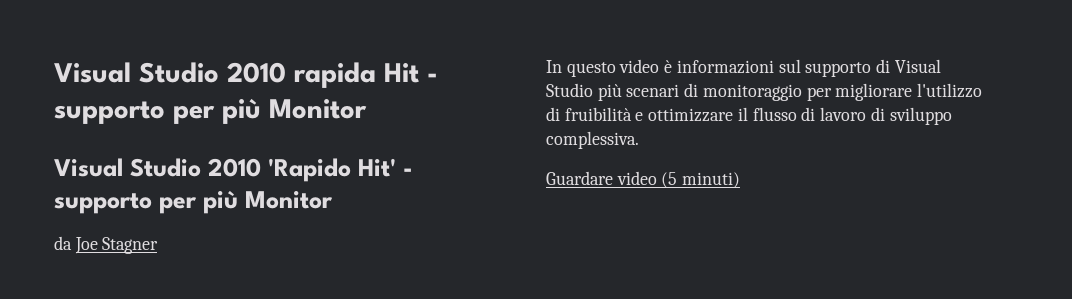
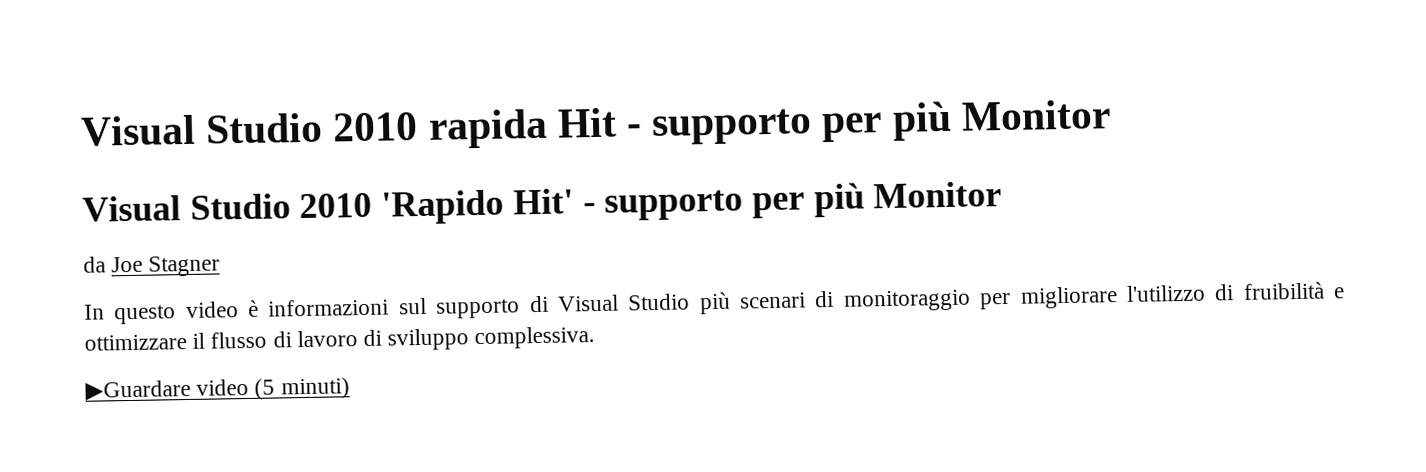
- Guardare video (5 minuti)
+ ▶Guardare video (5 minuti)

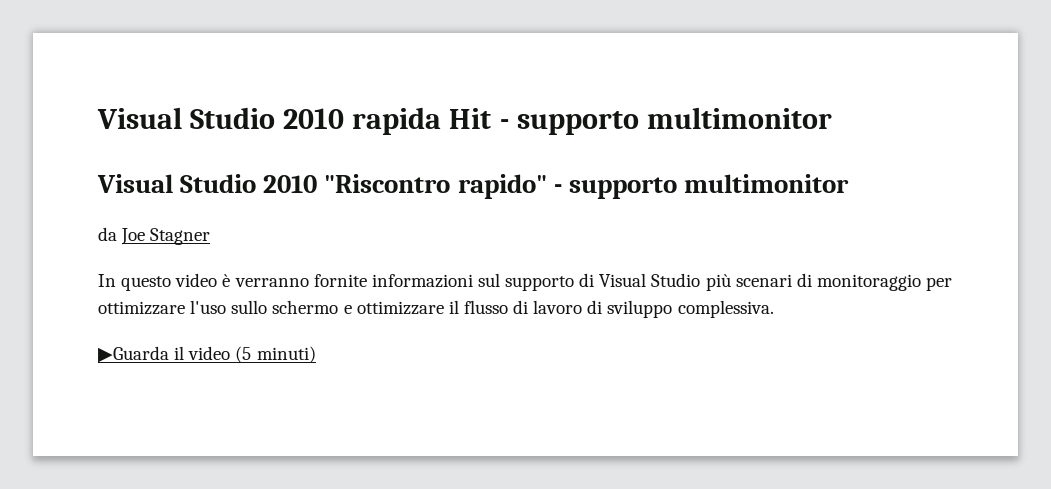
- Visual Studio 2010 rapida Hit - supporto per più Monitor
- Visual Studio 2010 'Rapido Hit' - supporto per più Monitor
+ Visual Studio 2010 rapida Hit - supporto multimonitor
+ Visual Studio 2010 "Riscontro rapido" - supporto multimonitor
- In questo video è informazioni sul supporto di Visual Studio più scenari di monitoraggio per migliorare l'utilizzo di fruibilità e ottimizzare il flusso di lavoro di sviluppo complessiva.
+ In questo video è verranno fornite informazioni sul supporto di Visual Studio più scenari di monitoraggio per ottimizzare l'uso sullo schermo e ottimizzare il flusso di lavoro di sviluppo complessiva.
- ▶Guardare video (5 minuti)
+ ▶Guarda il video (5 minuti)

